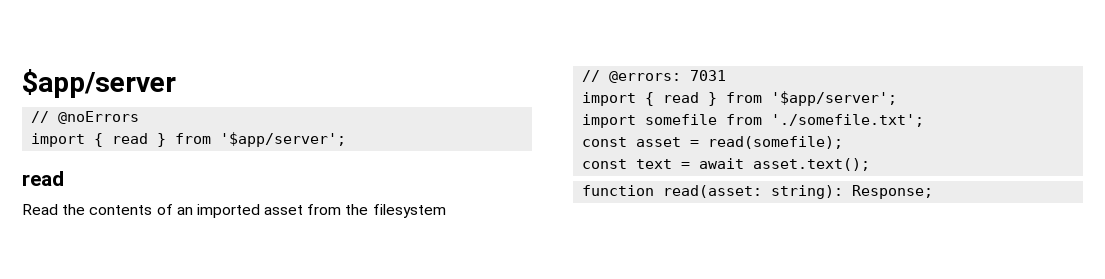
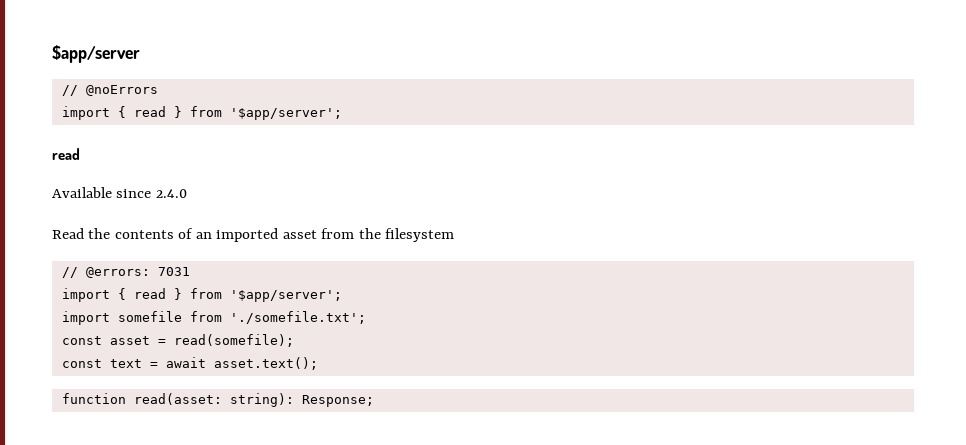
+ Available since 2.4.0

